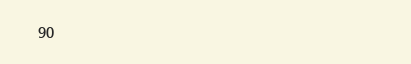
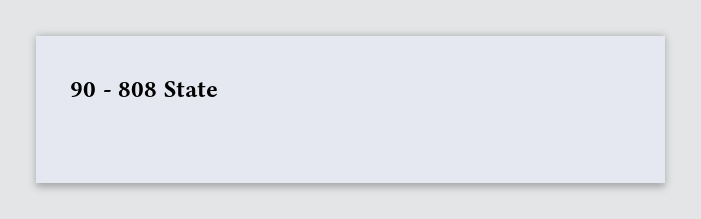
- 90
+ 90 - 808 State

